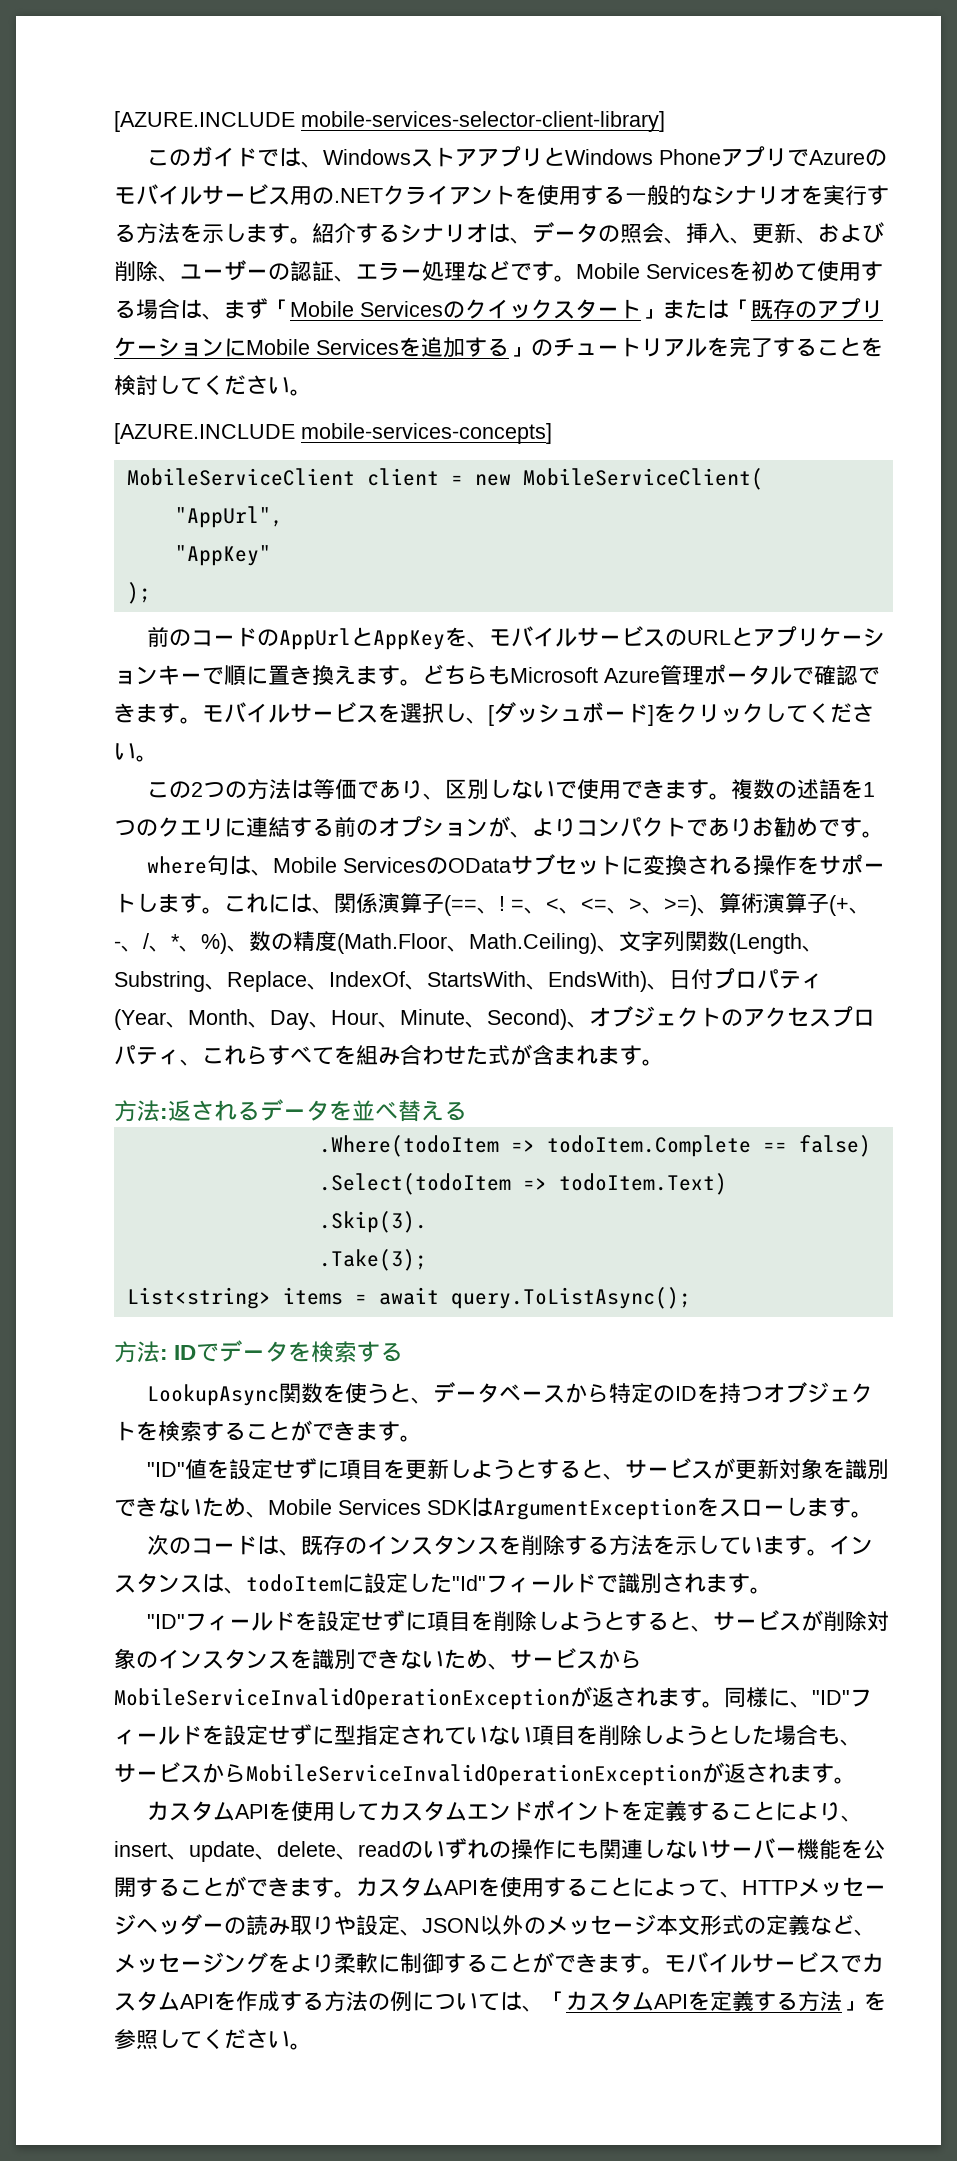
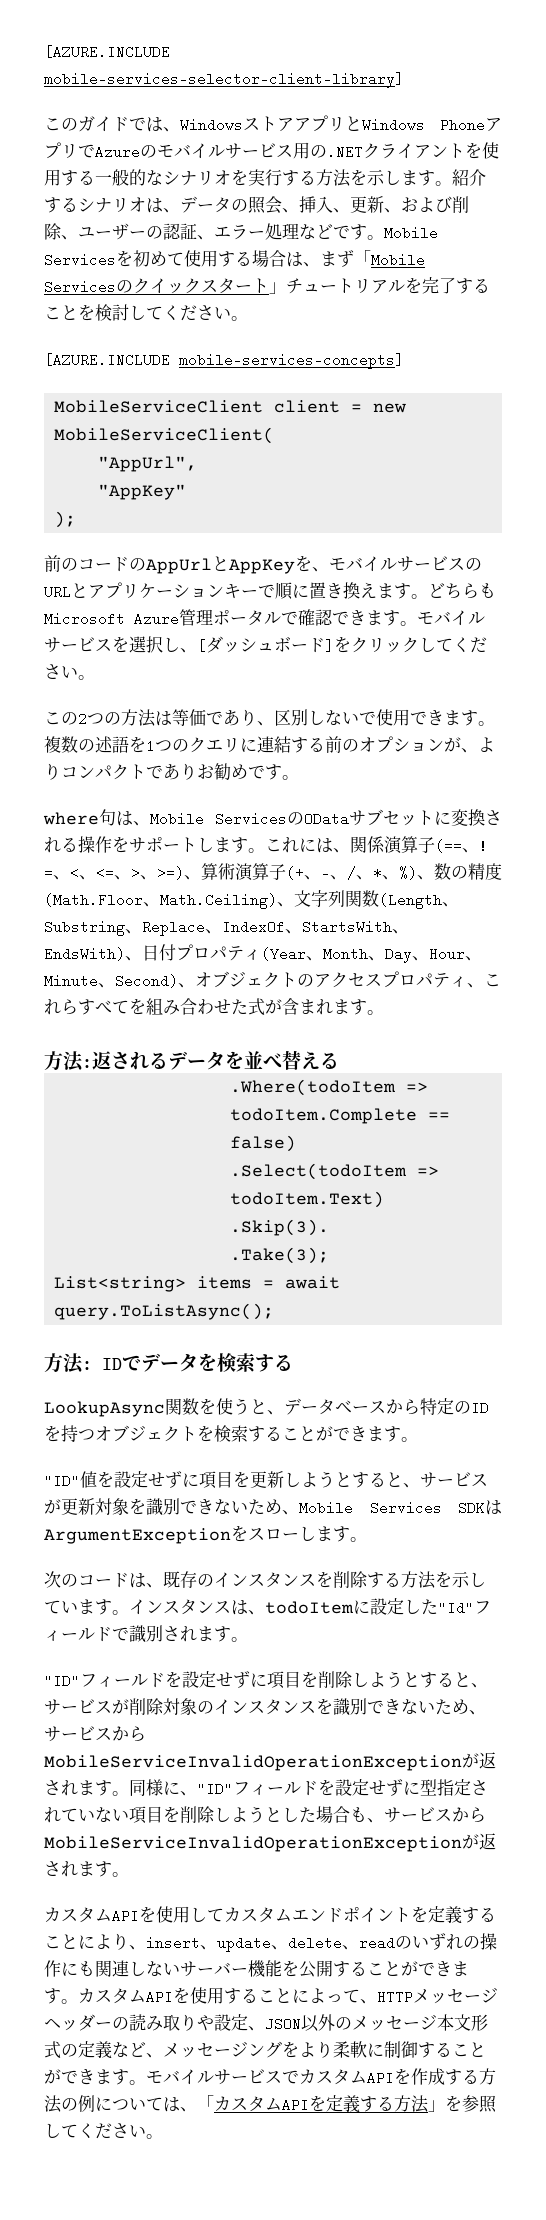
- Mobile Servicesを初めて使用する場合は、まず「Mobile Servicesのクイックスタート」または「既存のアプリケーションにMobile Servicesを追加する」のチュートリアルを完了することを検討してください。
+ Mobile Servicesを初めて使用する場合は、まず「Mobile Servicesのクイックスタート」チュートリアルを完了することを検討してください。

